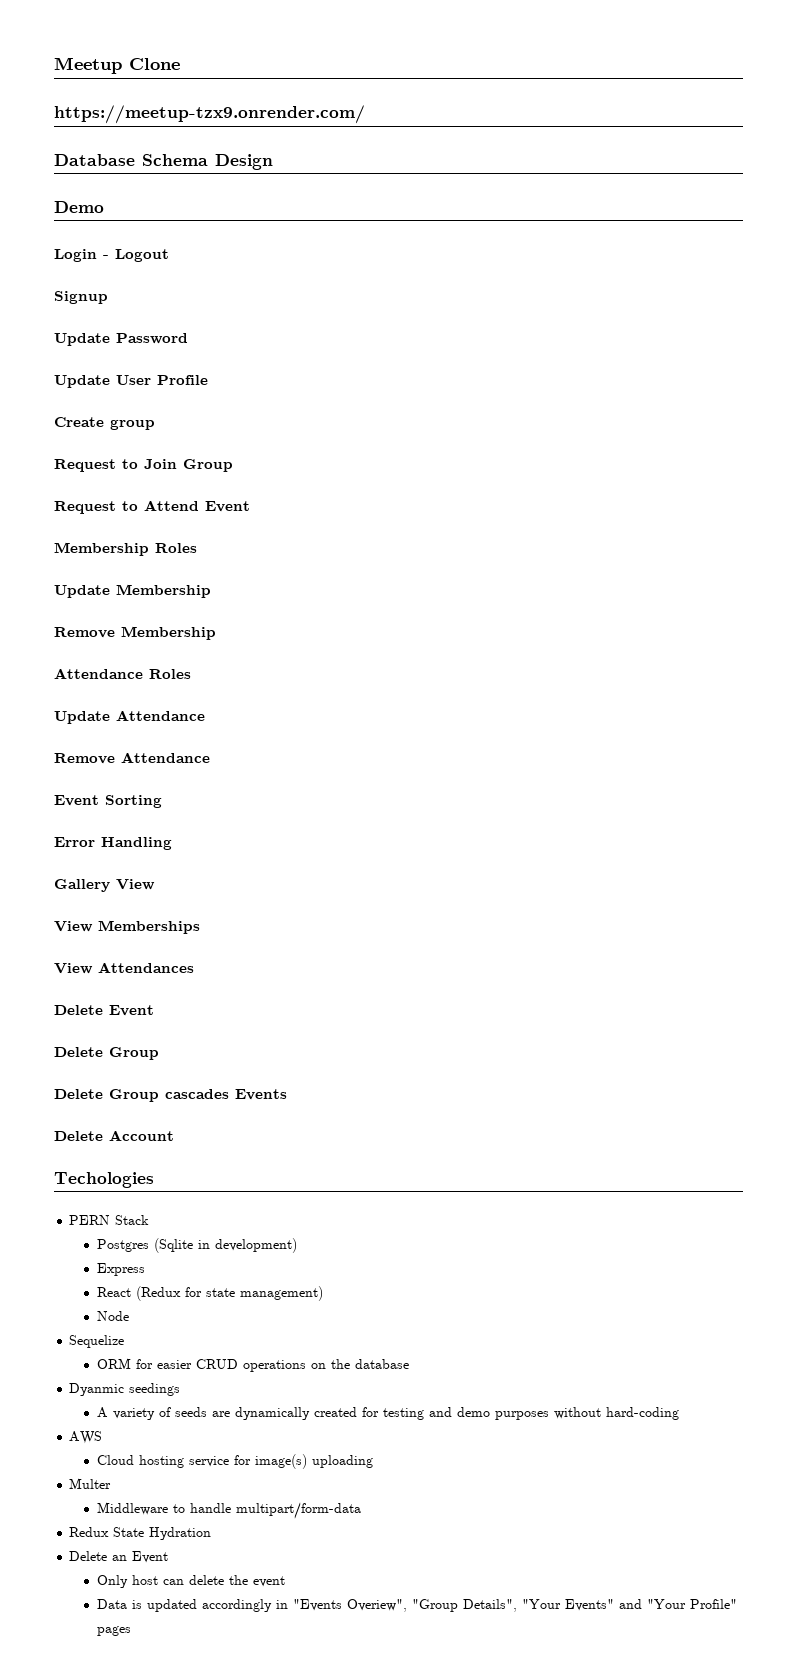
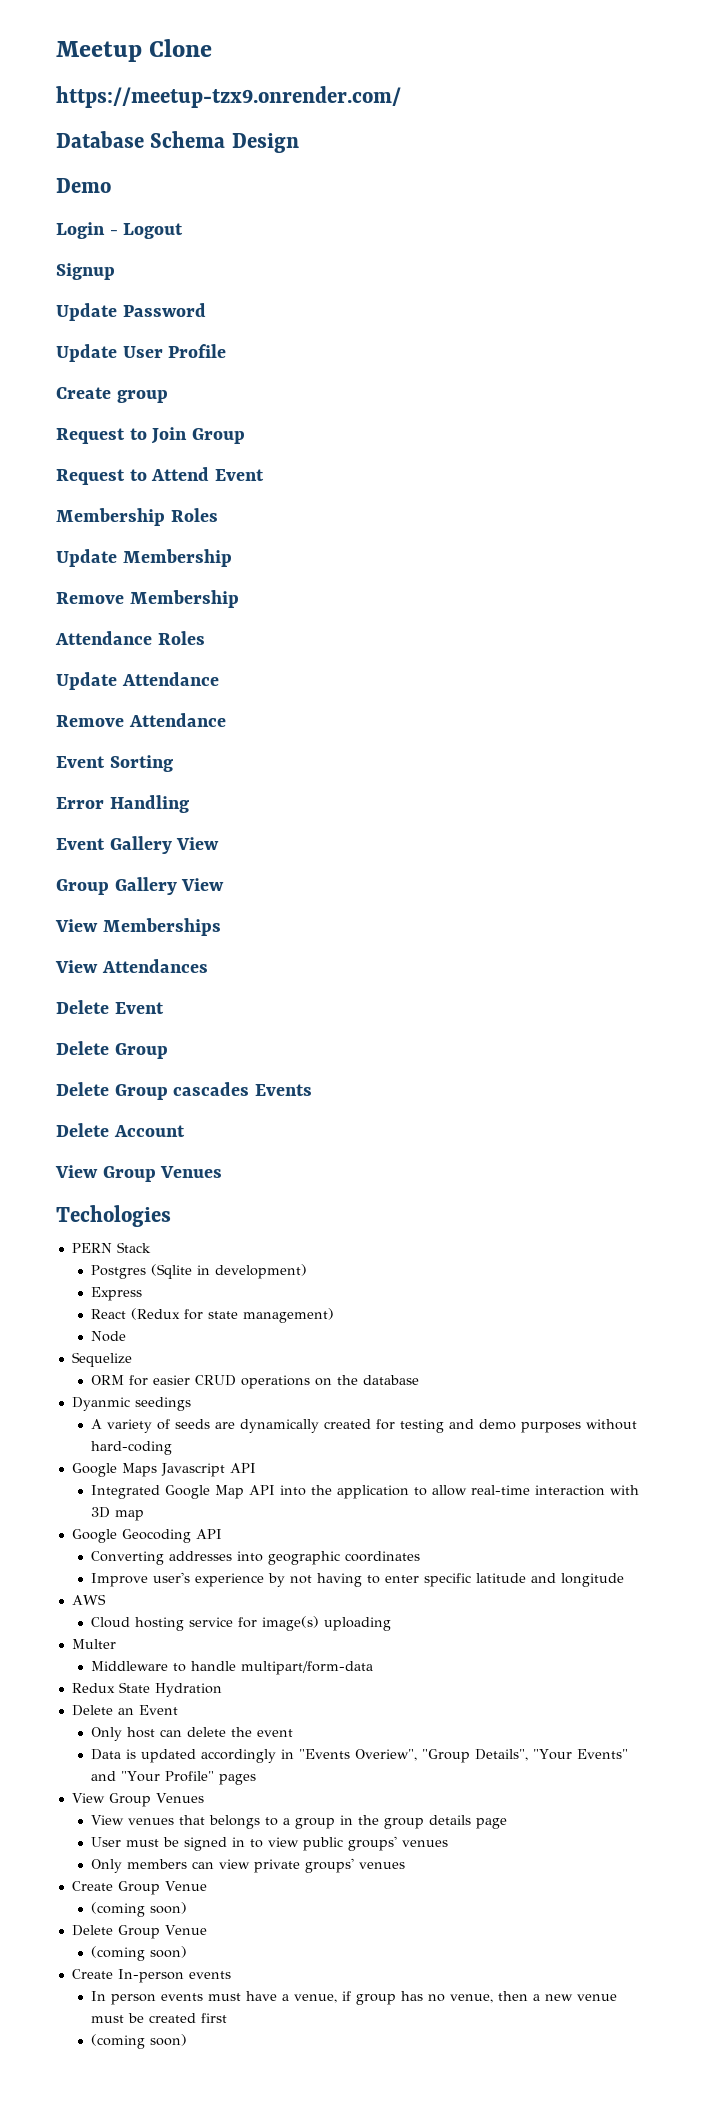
- Gallery View
+ Event Gallery View
+ Group Gallery View
  Delete Account
+ View Group Venues
+ Google Maps Javascript API
+ Integrated Google Map API into the application to allow real-time interaction with 3D map
+ Google Geocoding API
+ Converting addresses into geographic coordinates
+ Improve user's experience by not having to enter specific latitude and longitude
  Data is updated accordingly in "Events Overiew", "Group Details", "Your Events" and "Your Profile" pages
+ View Group Venues
+ View venues that belongs to a group in the group details page
+ User must be signed in to view public groups' venues
+ Only members can view private groups' venues
+ Create Group Venue
+ (coming soon)
+ Delete Group Venue
+ (coming soon)
+ Create In-person events
+ In person events must have a venue, if group has no venue, then a new venue must be created first
+ (coming soon)

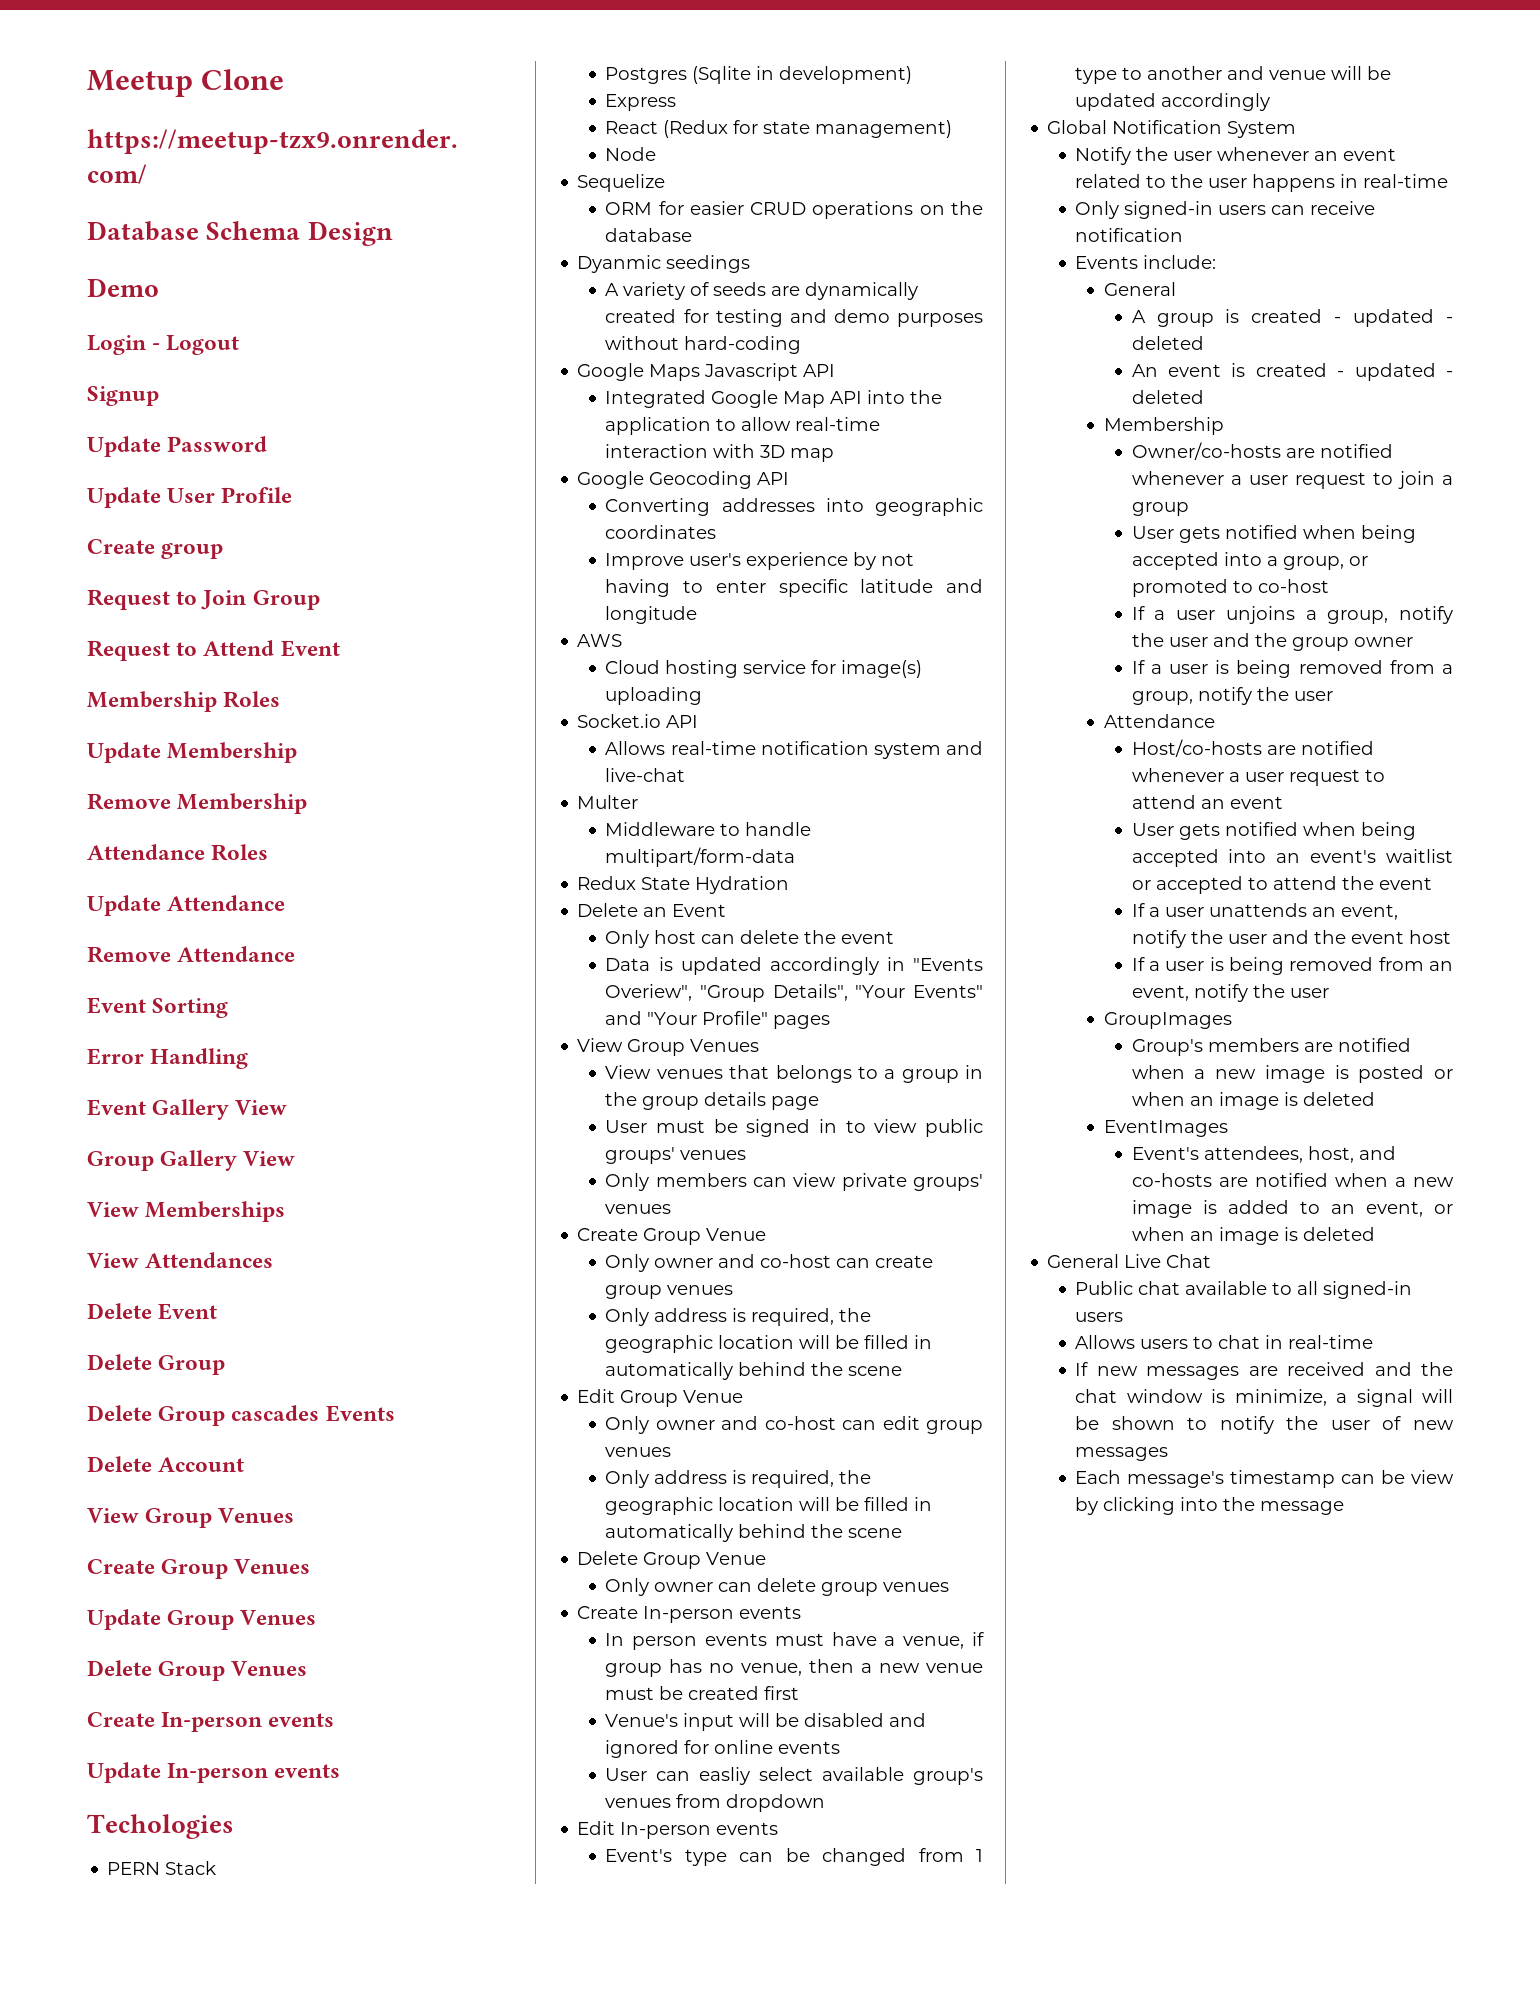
+ Create Group Venues
+ Update Group Venues
+ Delete Group Venues
+ Create In-person events
+ Update In-person events
+ Socket.io API
+ Allows real-time notification system and live-chat
  Create Group Venue
- (coming soon)
+ Only owner and co-host can create group venues
+ Only address is required, the geographic location will be filled in automatically behind the scene
+ Edit Group Venue
+ Only owner and co-host can edit group venues
+ Only address is required, the geographic location will be filled in automatically behind the scene
  Delete Group Venue
- (coming soon)
+ Only owner can delete group venues
  In person events must have a venue, if group has no venue, then a new venue must be created first
- (coming soon)
+ Venue's input will be disabled and ignored for online events
+ User can easliy select available group's venues from dropdown
+ Edit In-person events
+ Event's type can be changed from 1 type to another and venue will be updated accordingly
+ Global Notification System
+ Notify the user whenever an event related to the user happens in real-time
+ Only signed-in users can receive notification
+ Events include:
+ General
+ A group is created - updated - deleted
+ An event is created - updated - deleted
+ Membership
+ Owner/co-hosts are notified whenever a user request to join a group
+ User gets notified when being accepted into a group, or promoted to co-host
+ If a user unjoins a group, notify the user and the group owner
+ If a user is being removed from a group, notify the user
+ Attendance
+ Host/co-hosts are notified whenever a user request to attend an event
+ User gets notified when being accepted into an event's waitlist or accepted to attend the event
+ If a user unattends an event, notify the user and the event host
+ If a user is being removed from an event, notify the user
+ GroupImages
+ Group's members are notified when a new image is posted or when an image is deleted
+ EventImages
+ Event's attendees, host, and co-hosts are notified when a new image is added to an event, or when an image is deleted
+ General Live Chat
+ Public chat available to all signed-in users
+ Allows users to chat in real-time
+ If new messages are received and the chat window is minimize, a signal will be shown to notify the user of new messages
+ Each message's timestamp can be view by clicking into the message

